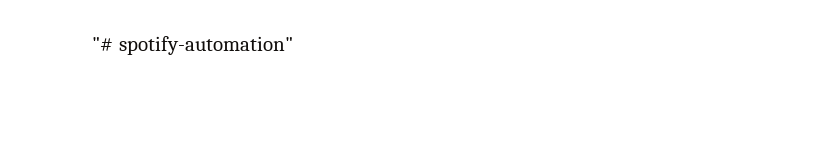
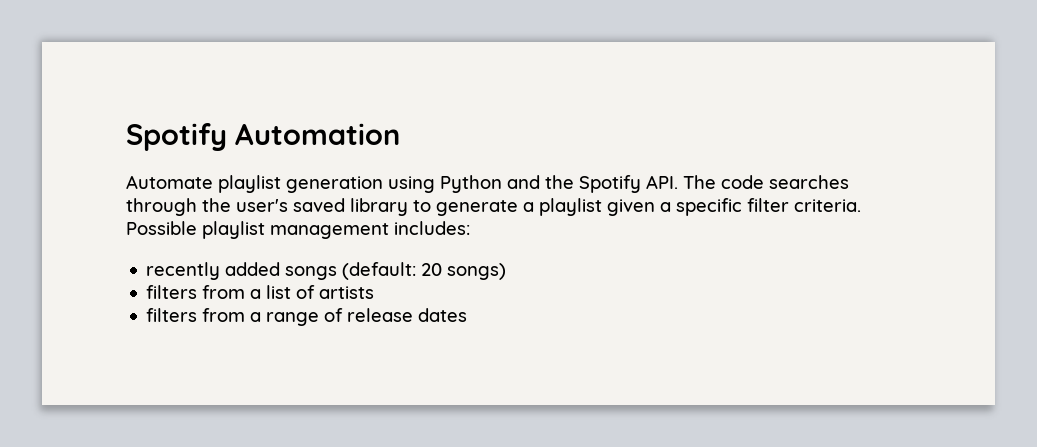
- "# spotify-automation"
+ Spotify Automation
+ Automate playlist generation using Python and the Spotify API. The code searches through the user's saved library to generate a playlist given a specific filter criteria. Possible playlist management includes:
+ recently added songs (default: 20 songs)
+ filters from a list of artists
+ filters from a range of release dates

